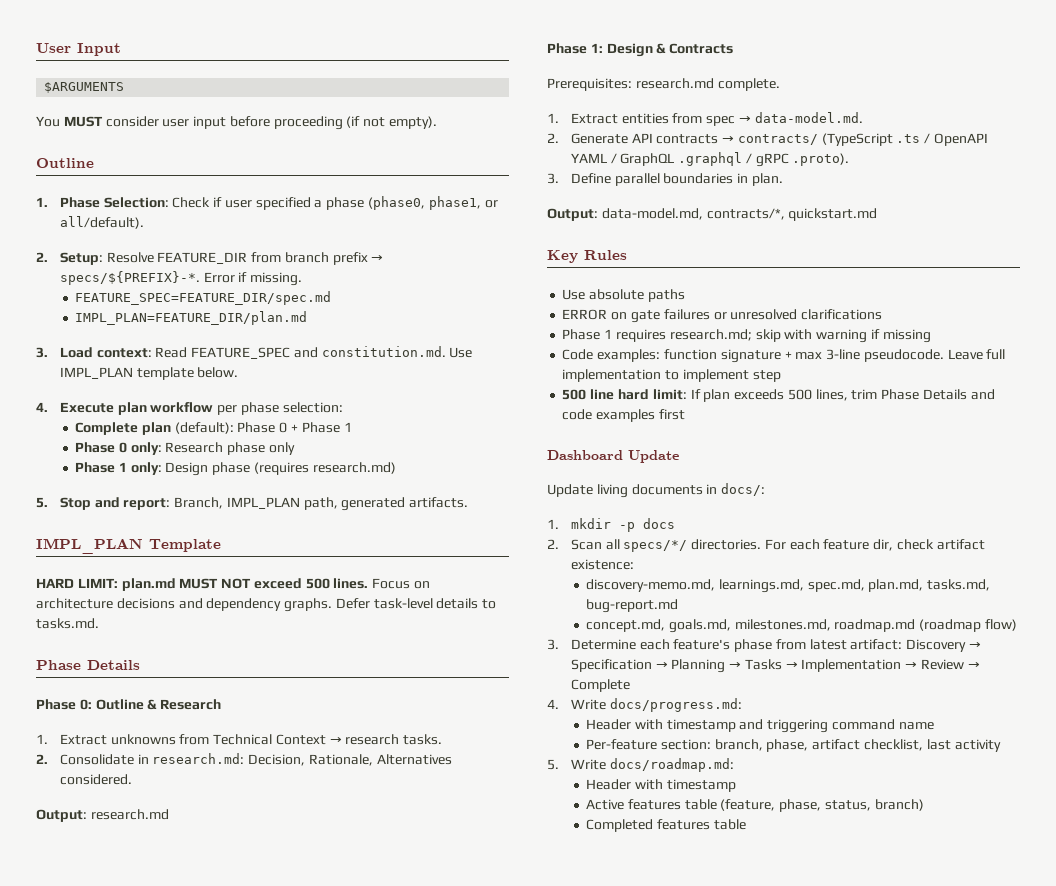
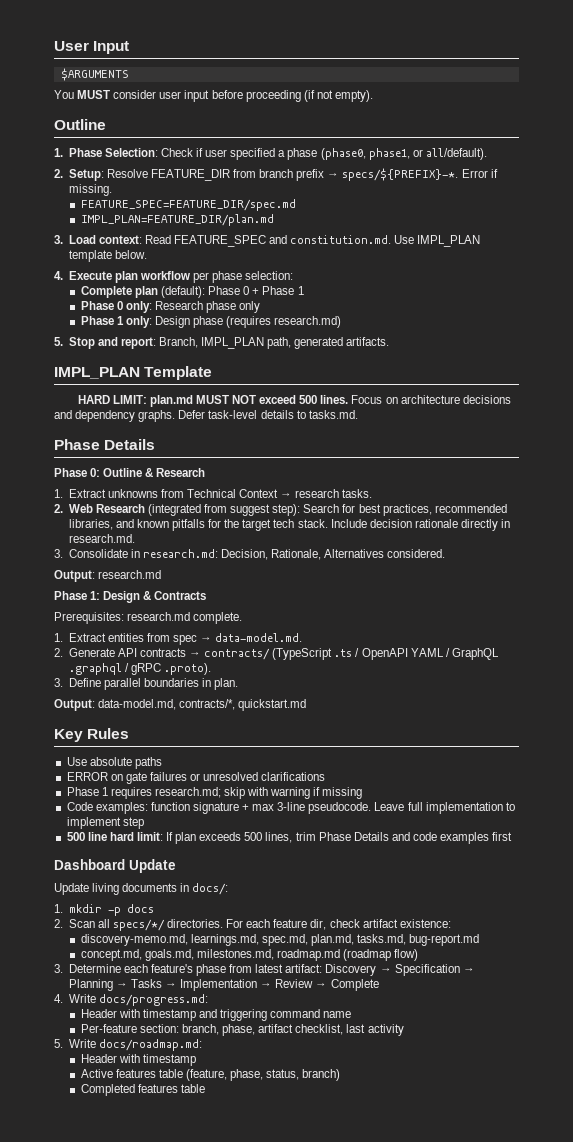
- 2. Consolidate in research.md: Decision, Rationale, Alternatives considered.
+ 2. Web Research (integrated from suggest step): Search for best practices, recommended libraries, and known pitfalls for the target tech stack. Include decision rationale directly in research.md.
+ 3. Consolidate in research.md: Decision, Rationale, Alternatives considered.

